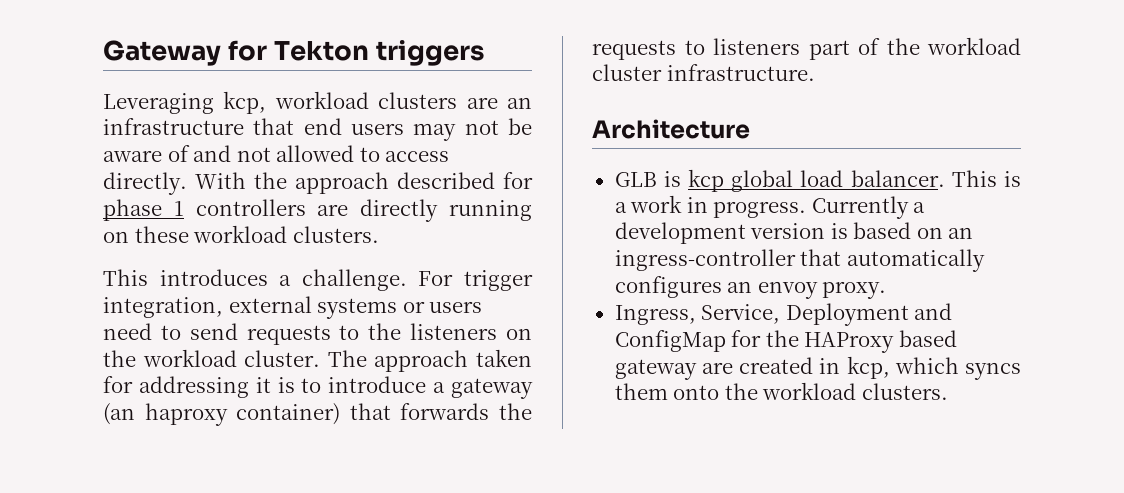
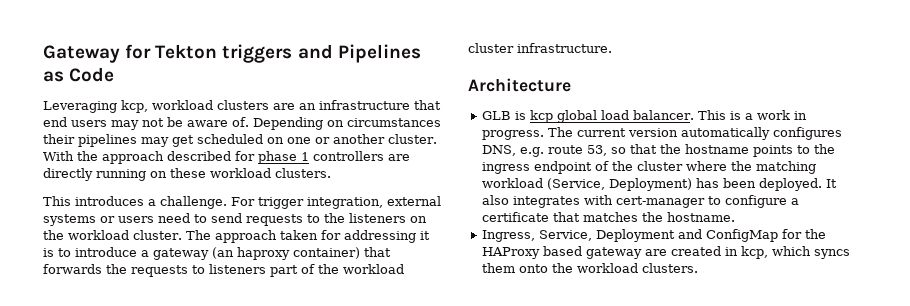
- Gateway for Tekton triggers
+ Gateway for Tekton triggers and Pipelines as Code
- Leveraging kcp, workload clusters are an infrastructure that end users may not be aware of and not allowed to access directly.
+ Leveraging kcp, workload clusters are an infrastructure that end users may not be aware of. Depending on circumstances their pipelines may get scheduled on one or another cluster.
- Currently a development version is based on an ingress-controller that automatically configures an envoy proxy.
+ The current version automatically configures DNS, e.g. route 53, so that the hostname points to the ingress endpoint of the cluster where the matching workload (Service, Deployment) has been deployed. It also integrates with cert-manager to configure a certificate that matches the hostname.

